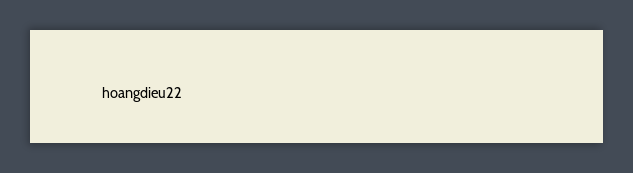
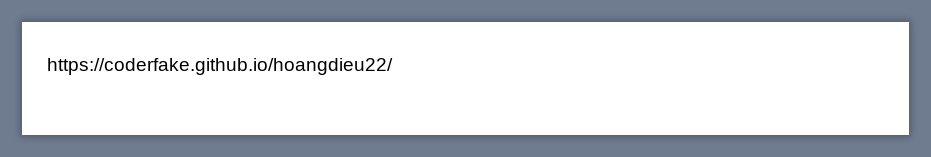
- hoangdieu22
+ https://coderfake.github.io/hoangdieu22/

